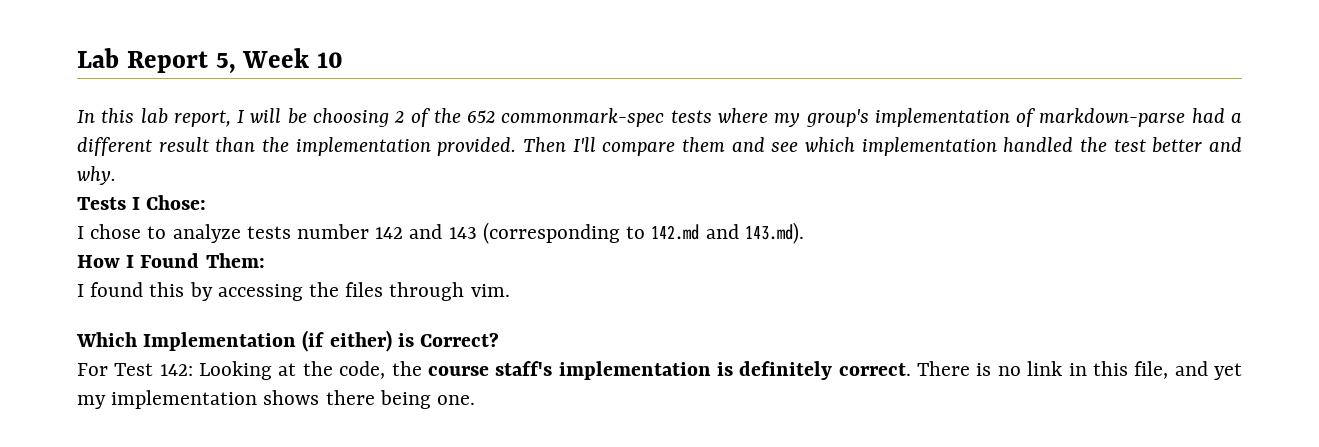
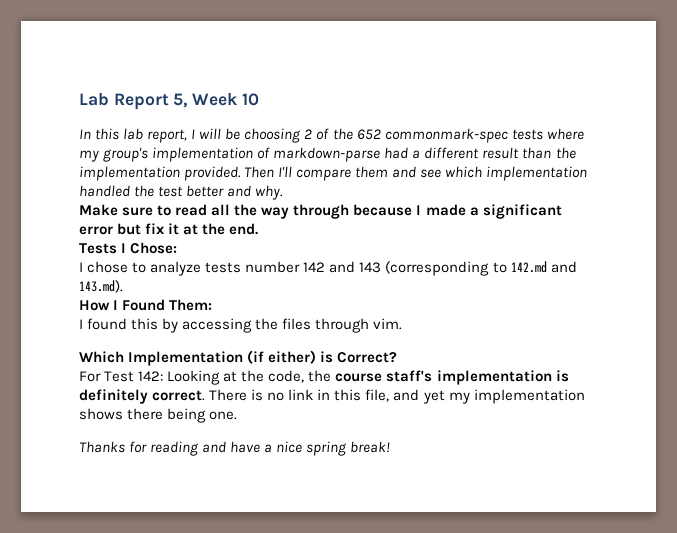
+ Make sure to read all the way through because I made a significant error but fix it at the end.
+ Thanks for reading and have a nice spring break!

